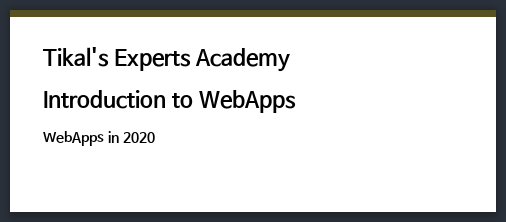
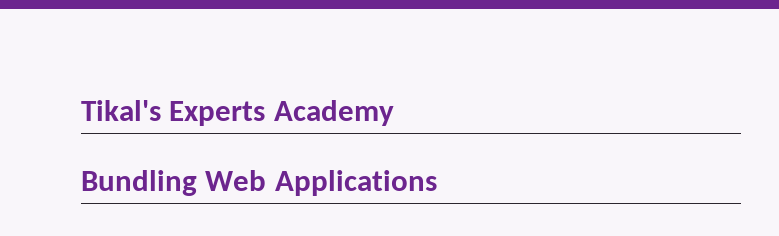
- Introduction to WebApps
- WebApps in 2020
+ Bundling Web Applications

